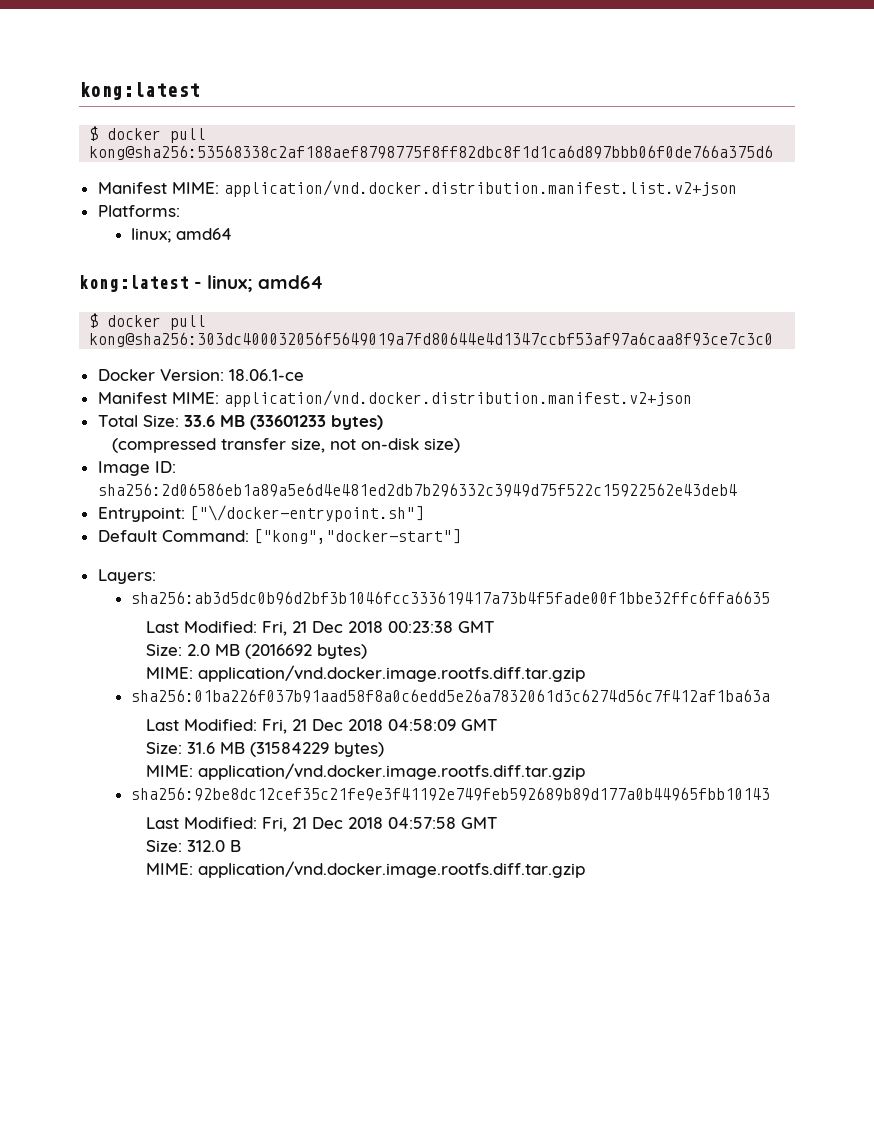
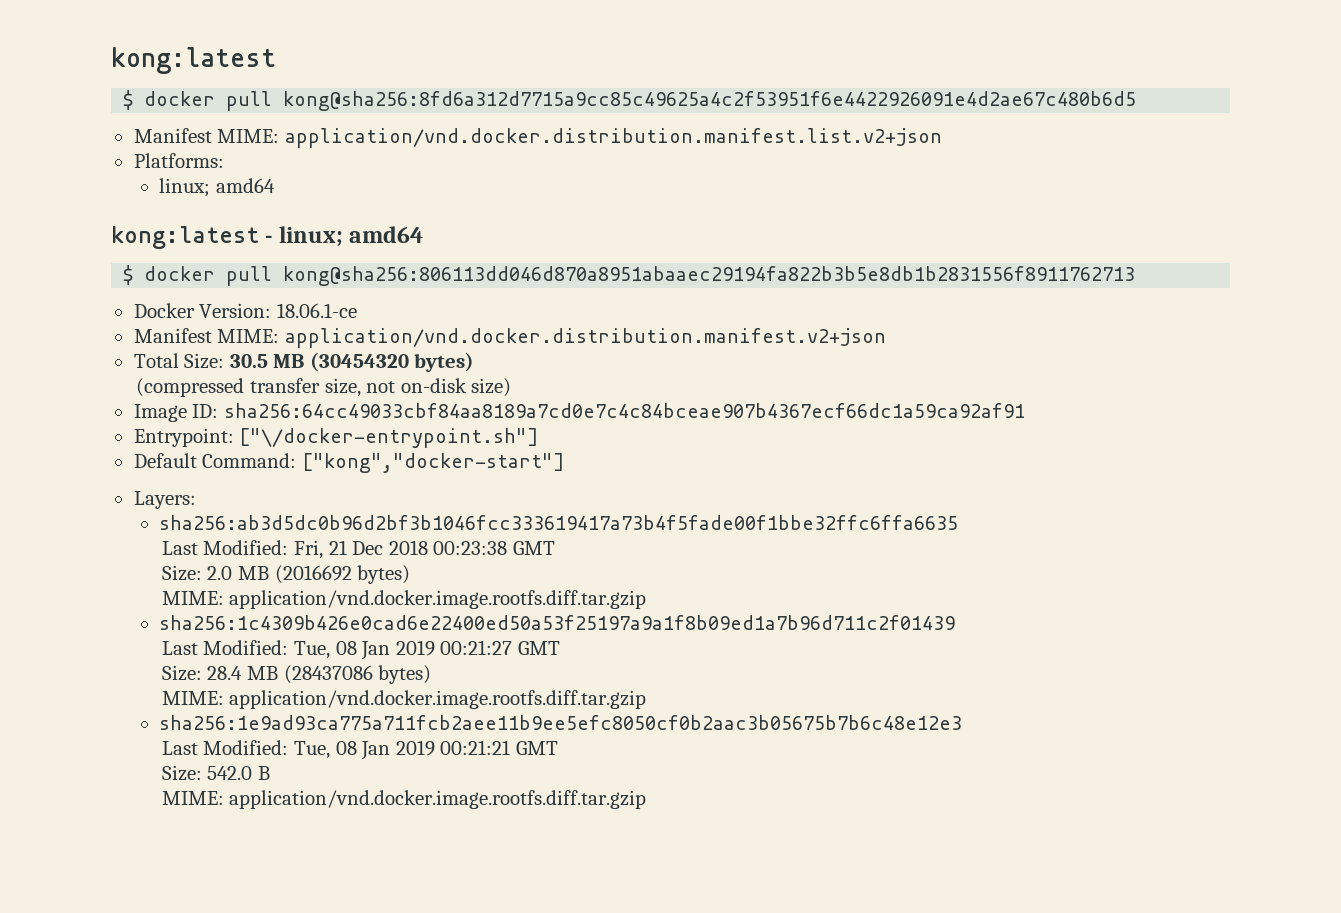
- $ docker pull kong@sha256:53568338c2af188aef8798775f8ff82dbc8f1d1ca6d897bbb06f0de766a375d6
+ $ docker pull kong@sha256:8fd6a312d7715a9cc85c49625a4c2f53951f6e4422926091e4d2ae67c480b6d5
- $ docker pull kong@sha256:303dc400032056f5649019a7fd80644e4d1347ccbf53af97a6caa8f93ce7c3c0
+ $ docker pull kong@sha256:806113dd046d870a8951abaaec29194fa822b3b5e8db1b2831556f8911762713
- Total Size: 33.6 MB (33601233 bytes)
+ Total Size: 30.5 MB (30454320 bytes)
- Image ID: sha256:2d06586eb1a89a5e6d4e481ed2db7b296332c3949d75f522c15922562e43deb4
+ Image ID: sha256:64cc49033cbf84aa8189a7cd0e7c4c84bceae907b4367ecf66dc1a59ca92af91
- sha256:01ba226f037b91aad58f8a0c6edd5e26a7832061d3c6274d56c7f412af1ba63a
- Last Modified: Fri, 21 Dec 2018 04:58:09 GMT
- Size: 31.6 MB (31584229 bytes)
+ sha256:1c4309b426e0cad6e22400ed50a53f25197a9a1f8b09ed1a7b96d711c2f01439
+ Last Modified: Tue, 08 Jan 2019 00:21:27 GMT
+ Size: 28.4 MB (28437086 bytes)
  MIME: application/vnd.docker.image.rootfs.diff.tar.gzip
- sha256:92be8dc12cef35c21fe9e3f41192e749feb592689b89d177a0b44965fbb10143
- Last Modified: Fri, 21 Dec 2018 04:57:58 GMT
- Size: 312.0 B
+ sha256:1e9ad93ca775a711fcb2aee11b9ee5efc8050cf0b2aac3b05675b7b6c48e12e3
+ Last Modified: Tue, 08 Jan 2019 00:21:21 GMT
+ Size: 542.0 B

